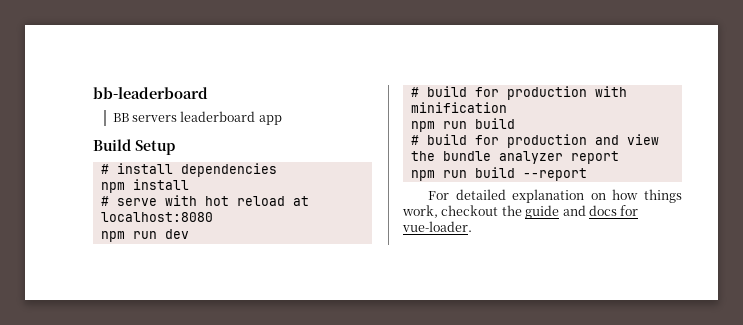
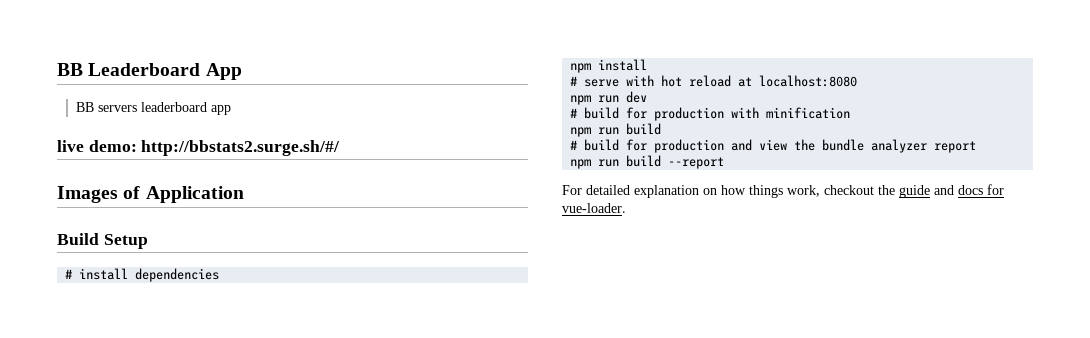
- bb-leaderboard
+ BB Leaderboard App
+ live demo: http://bbstats2.surge.sh/#/
+ Images of Application

